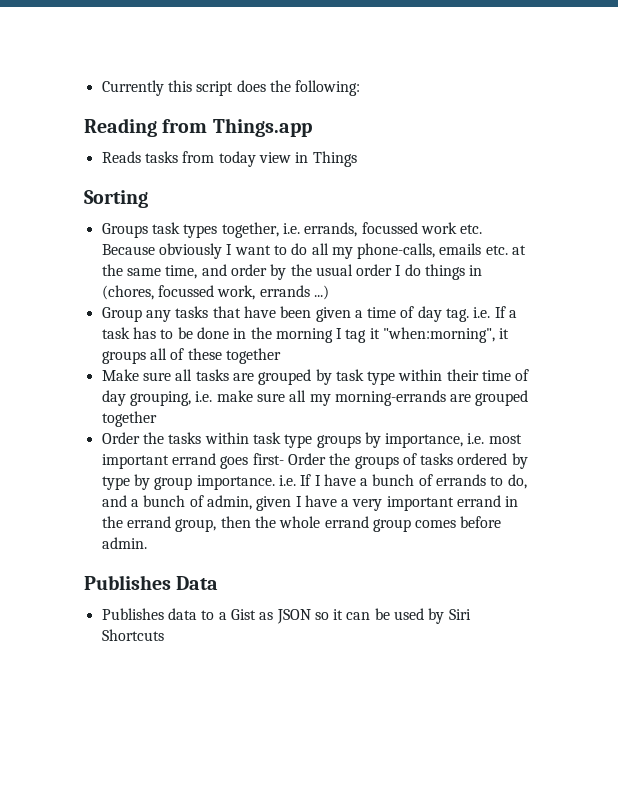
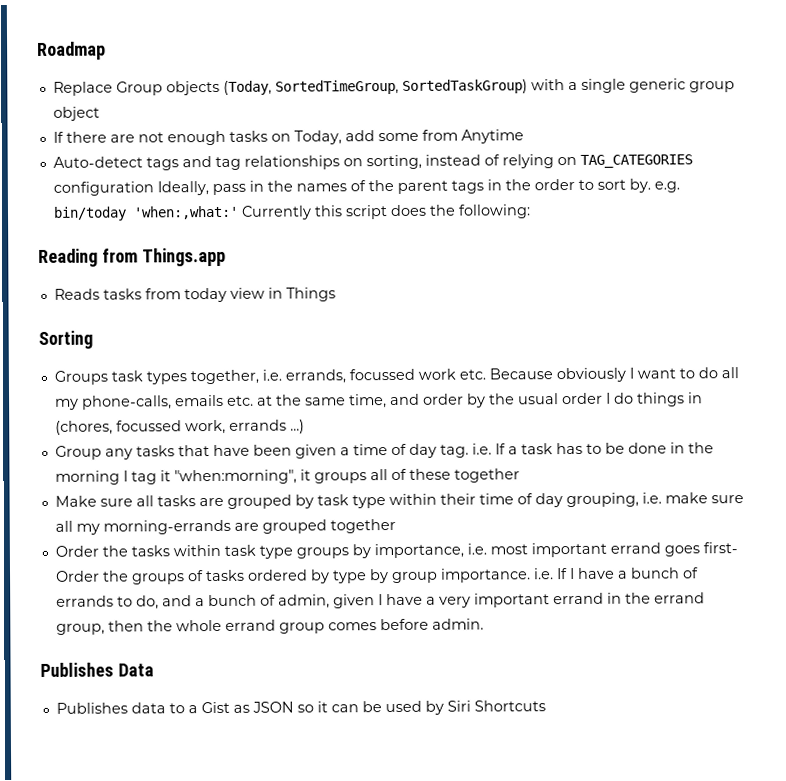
- Currently this script does the following:
+ Roadmap
+ Replace Group objects (Today, SortedTimeGroup, SortedTaskGroup) with a single generic group object
+ If there are not enough tasks on Today, add some from Anytime
+ Auto-detect tags and tag relationships on sorting, instead of relying on TAG_CATEGORIES configuration Ideally, pass in the names of the parent tags in the order to sort by. e.g. bin/today 'when:,what:' Currently this script does the following:

